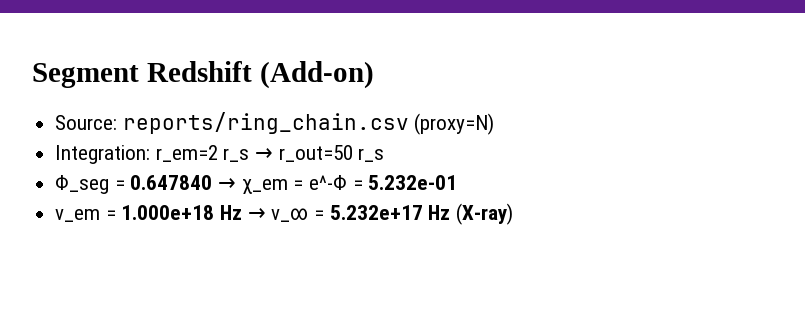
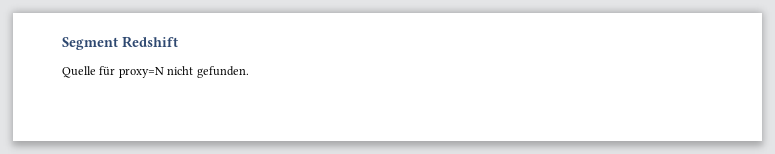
- Segment Redshift (Add-on)
- Source: reports/ring_chain.csv (proxy=N)
- Integration: r_em=2 r_s → r_out=50 r_s
- Φ_seg = 0.647840 → χ_em = e^-Φ = 5.232e-01
- ν_em = 1.000e+18 Hz → ν_∞ = 5.232e+17 Hz (X-ray)
+ Segment Redshift
+ Quelle für proxy=N nicht gefunden.

